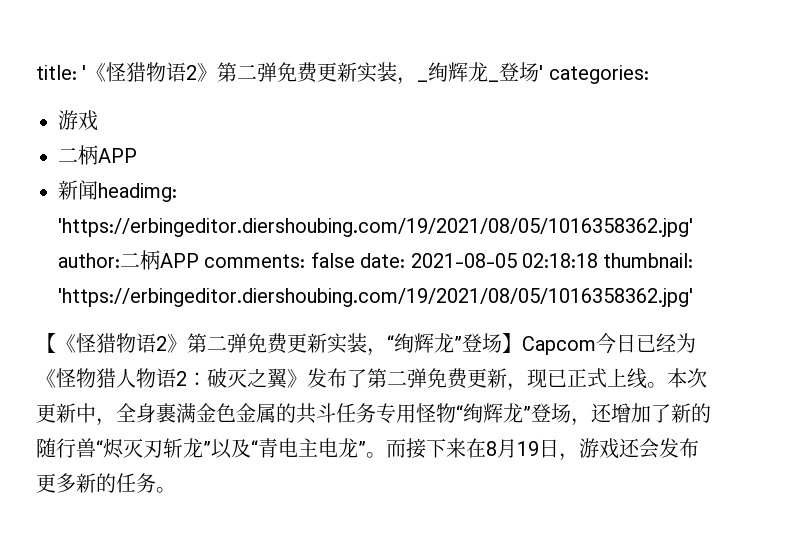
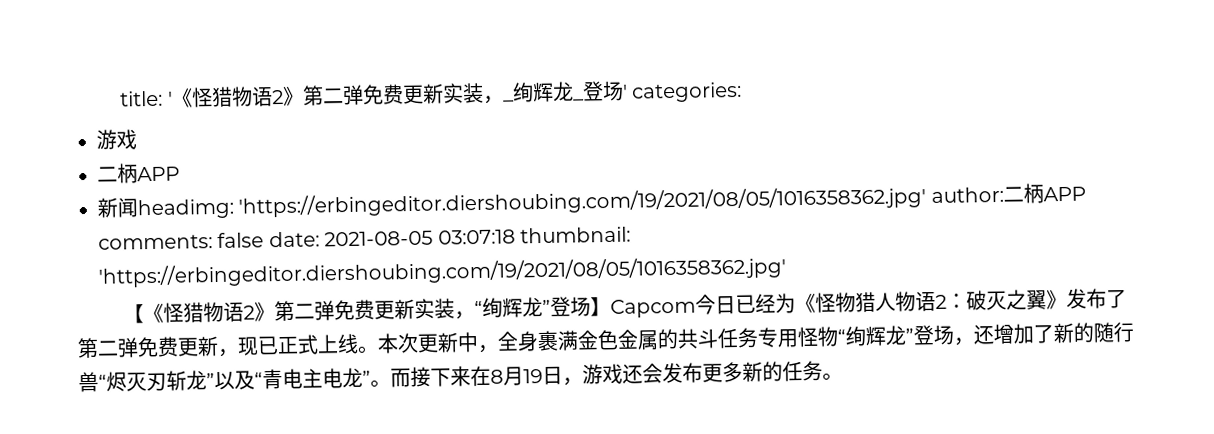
- 新闻headimg: 'https://erbingeditor.diershoubing.com/19/2021/08/05/1016358362.jpg' author:二柄APP comments: false date: 2021-08-05 02:18:18 thumbnail: 'https://erbingeditor.diershoubing.com/19/2021/08/05/1016358362.jpg'
+ 新闻headimg: 'https://erbingeditor.diershoubing.com/19/2021/08/05/1016358362.jpg' author:二柄APP comments: false date: 2021-08-05 03:07:18 thumbnail: 'https://erbingeditor.diershoubing.com/19/2021/08/05/1016358362.jpg'

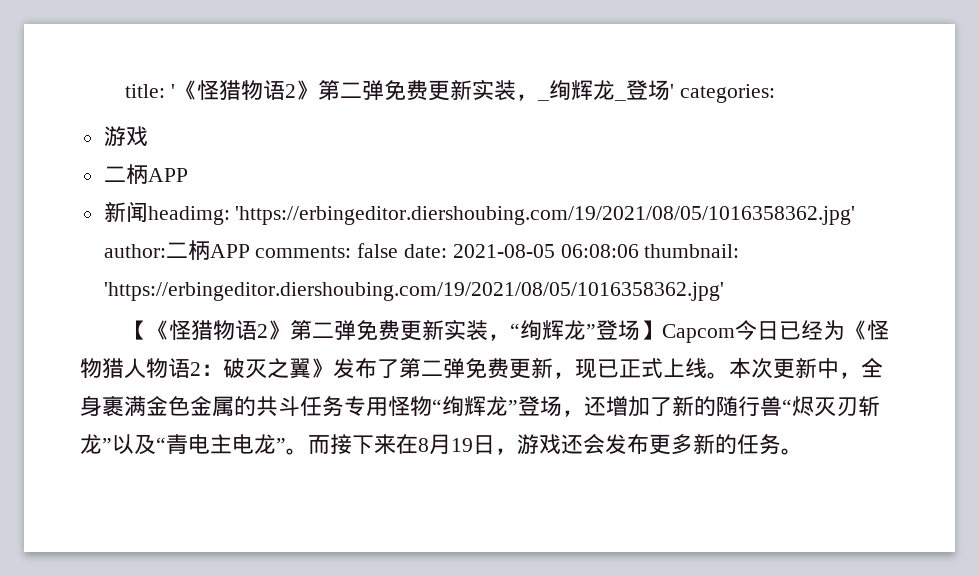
- 新闻headimg: 'https://erbingeditor.diershoubing.com/19/2021/08/05/1016358362.jpg' author:二柄APP comments: false date: 2021-08-05 03:07:18 thumbnail: 'https://erbingeditor.diershoubing.com/19/2021/08/05/1016358362.jpg'
+ 新闻headimg: 'https://erbingeditor.diershoubing.com/19/2021/08/05/1016358362.jpg' author:二柄APP comments: false date: 2021-08-05 06:08:06 thumbnail: 'https://erbingeditor.diershoubing.com/19/2021/08/05/1016358362.jpg'

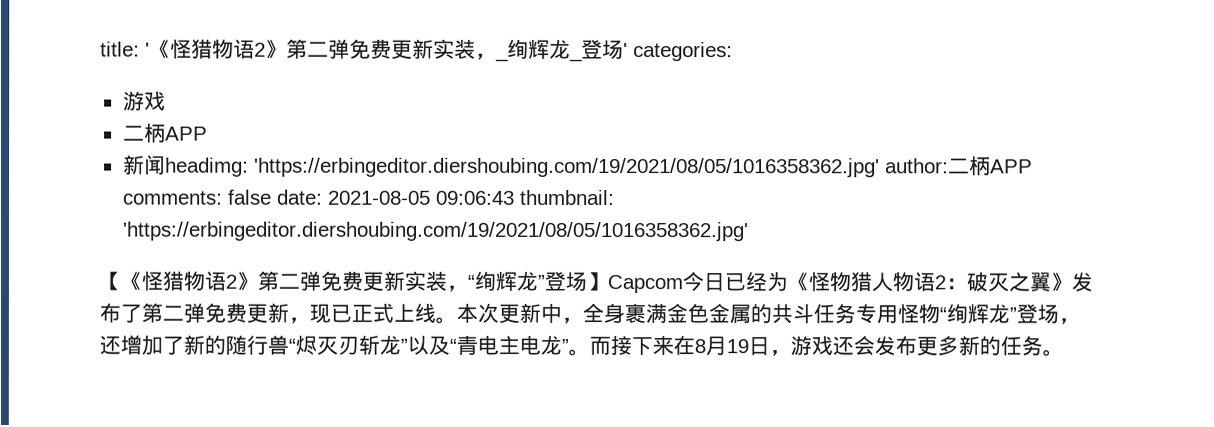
- 新闻headimg: 'https://erbingeditor.diershoubing.com/19/2021/08/05/1016358362.jpg' author:二柄APP comments: false date: 2021-08-05 06:08:06 thumbnail: 'https://erbingeditor.diershoubing.com/19/2021/08/05/1016358362.jpg'
+ 新闻headimg: 'https://erbingeditor.diershoubing.com/19/2021/08/05/1016358362.jpg' author:二柄APP comments: false date: 2021-08-05 09:06:43 thumbnail: 'https://erbingeditor.diershoubing.com/19/2021/08/05/1016358362.jpg'

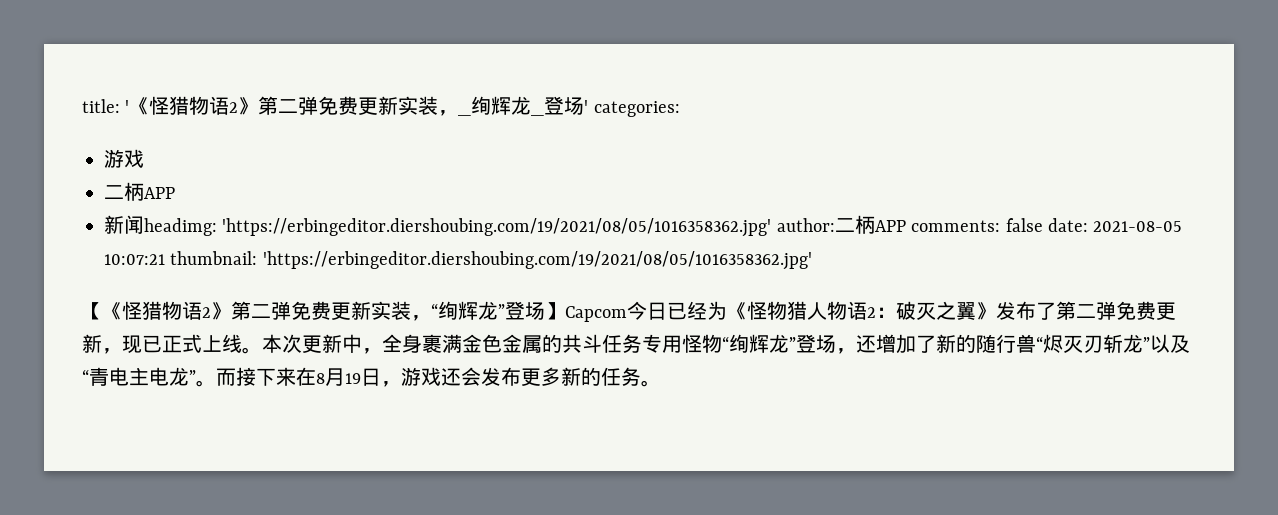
- 新闻headimg: 'https://erbingeditor.diershoubing.com/19/2021/08/05/1016358362.jpg' author:二柄APP comments: false date: 2021-08-05 09:06:43 thumbnail: 'https://erbingeditor.diershoubing.com/19/2021/08/05/1016358362.jpg'
+ 新闻headimg: 'https://erbingeditor.diershoubing.com/19/2021/08/05/1016358362.jpg' author:二柄APP comments: false date: 2021-08-05 10:07:21 thumbnail: 'https://erbingeditor.diershoubing.com/19/2021/08/05/1016358362.jpg'

